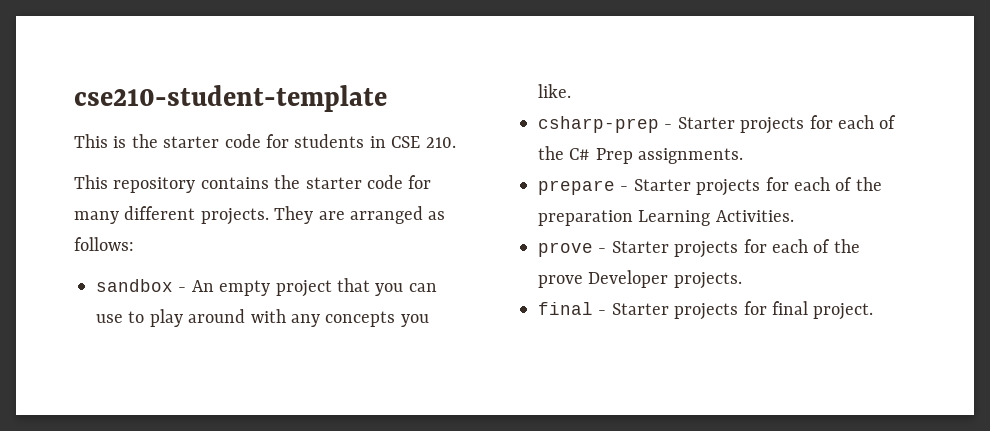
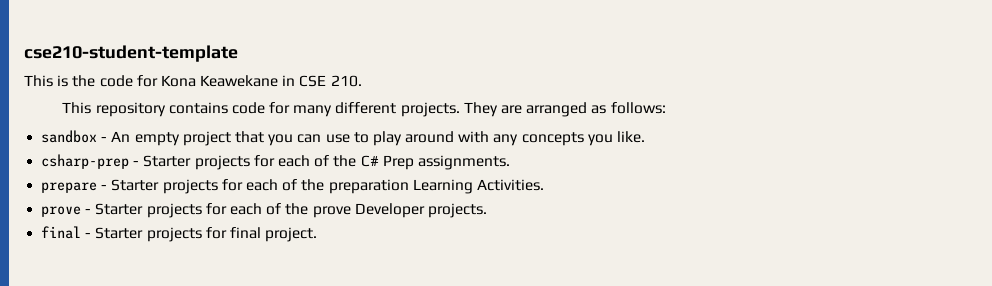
- This is the starter code for students in CSE 210.
+ This is the code for Kona Keawekane in CSE 210.
- This repository contains the starter code for many different projects.
+ This repository contains code for many different projects.

